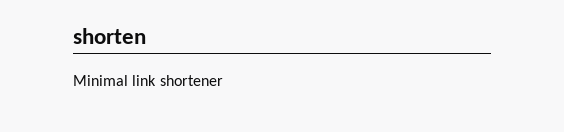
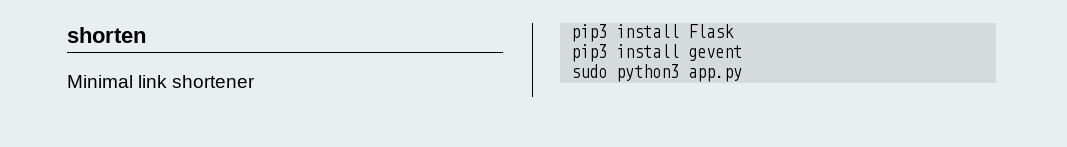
+ pip3 install Flask
+ pip3 install gevent
+ sudo python3 app.py

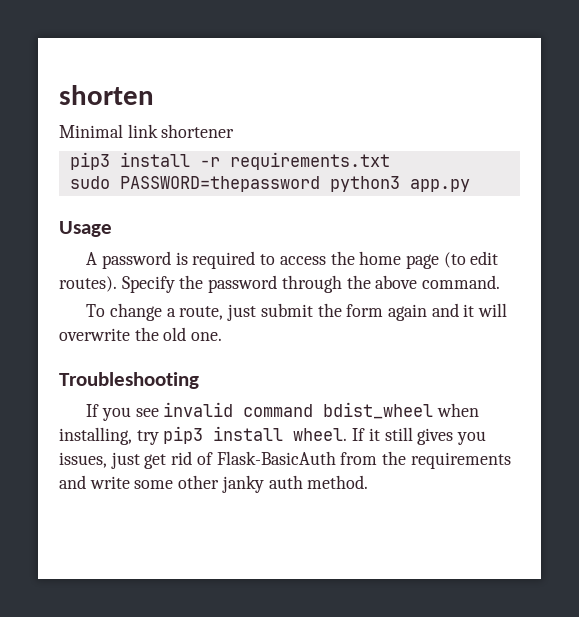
- pip3 install Flask
- pip3 install gevent
- sudo python3 app.py
+ pip3 install -r requirements.txt
+ sudo PASSWORD=thepassword python3 app.py
+ Usage
+ A password is required to access the home page (to edit routes). Specify the password through the above command.
+ To change a route, just submit the form again and it will overwrite the old one.
+ Troubleshooting
+ If you see invalid command bdist_wheel when installing, try pip3 install wheel. If it still gives you issues, just get rid of Flask-BasicAuth from the requirements and write some other janky auth method.

